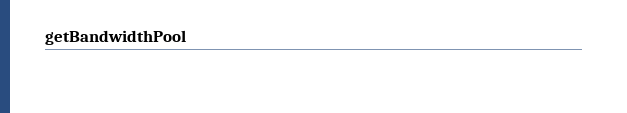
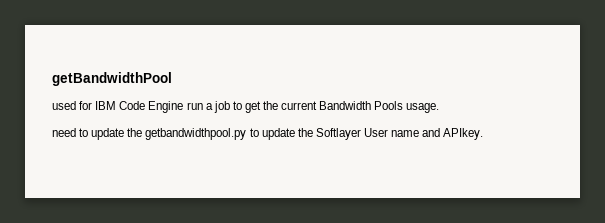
+ used for IBM Code Engine run a job to get the current Bandwidth Pools usage.
+ need to update the getbandwidthpool.py to update the Softlayer User name and APIkey.

